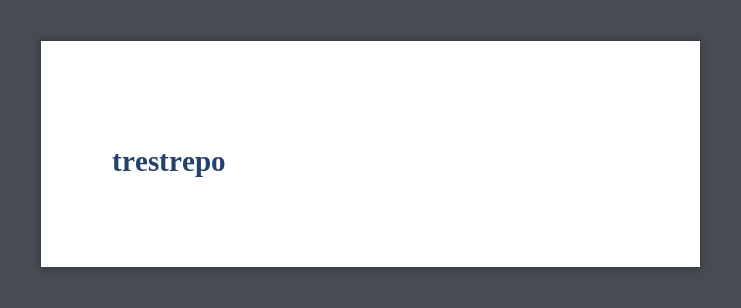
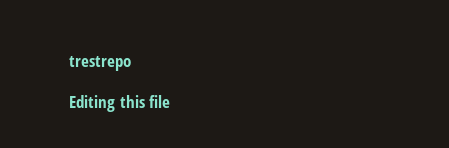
+ Editing this file

